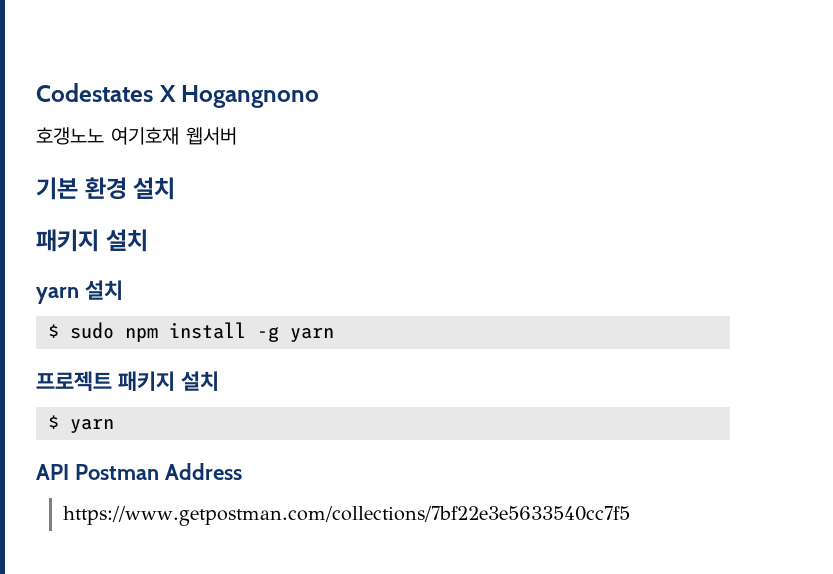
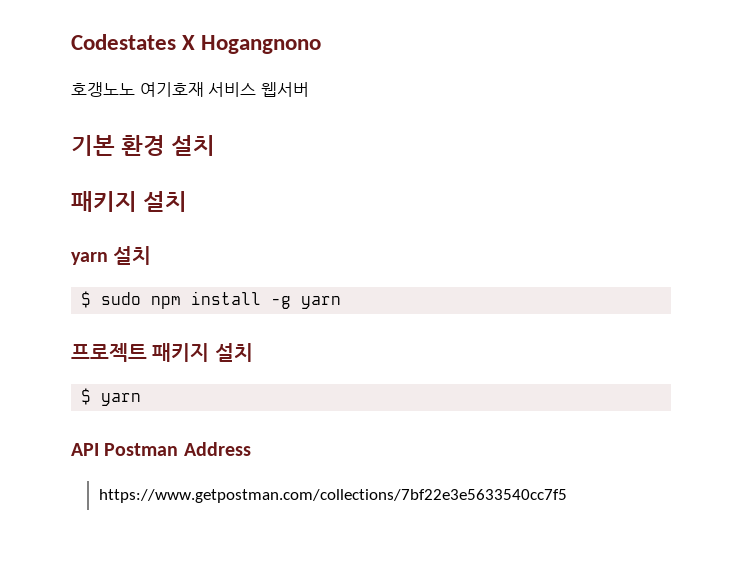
- 호갱노노 여기호재 웹서버
+ 호갱노노 여기호재 서비스 웹서버

